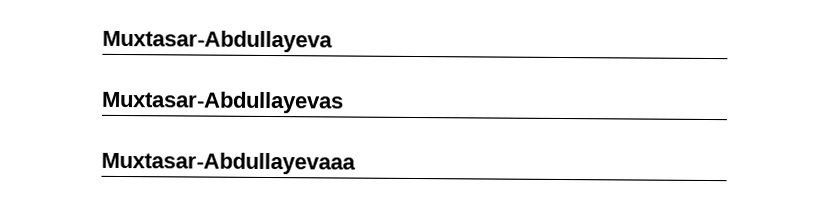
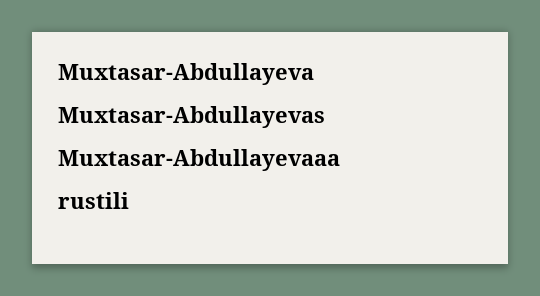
+ rustili

